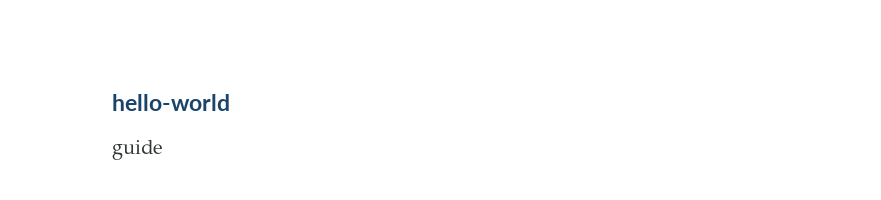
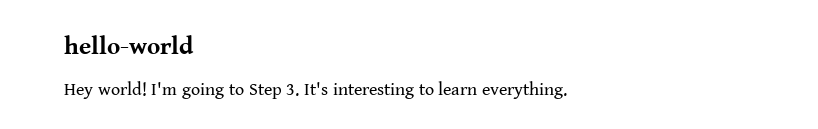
- guide
+ Hey world! I'm going to Step 3. It's interesting to learn everything.

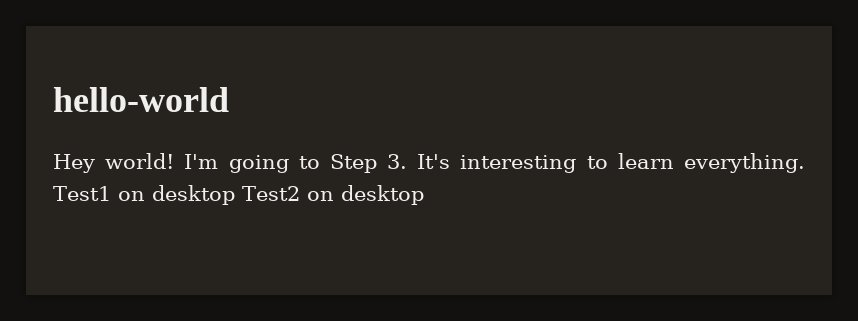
+ Test1 on desktop Test2 on desktop

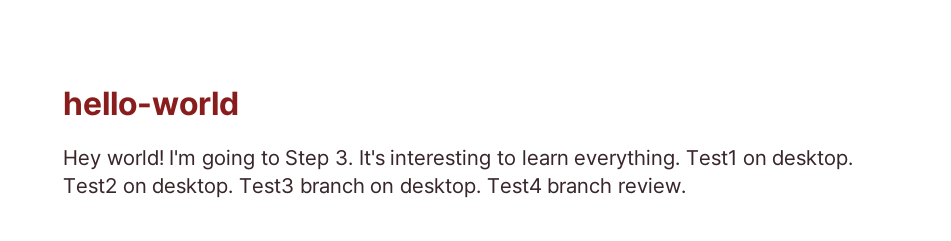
- Test1 on desktop Test2 on desktop
+ Test1 on desktop. Test2 on desktop. Test3 branch on desktop. Test4 branch review.

